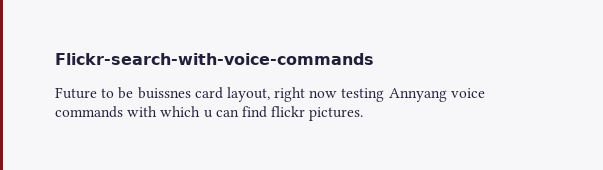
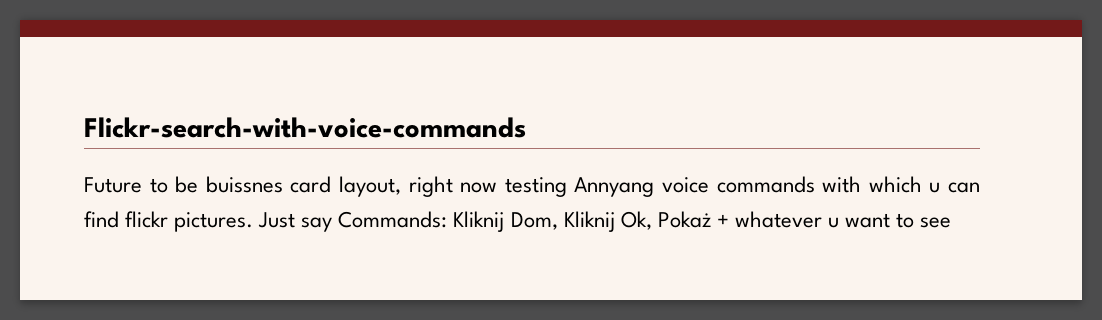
+ Just say Commands: Kliknij Dom, Kliknij Ok, Pokaż + whatever u want to see

